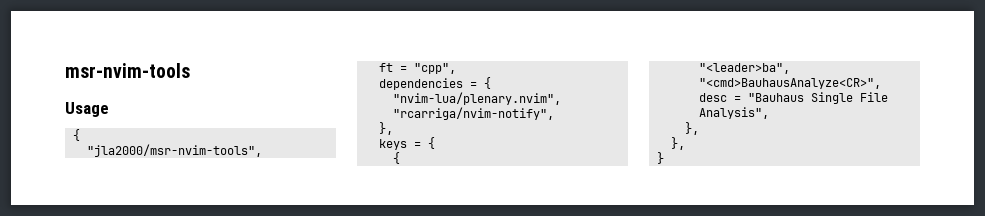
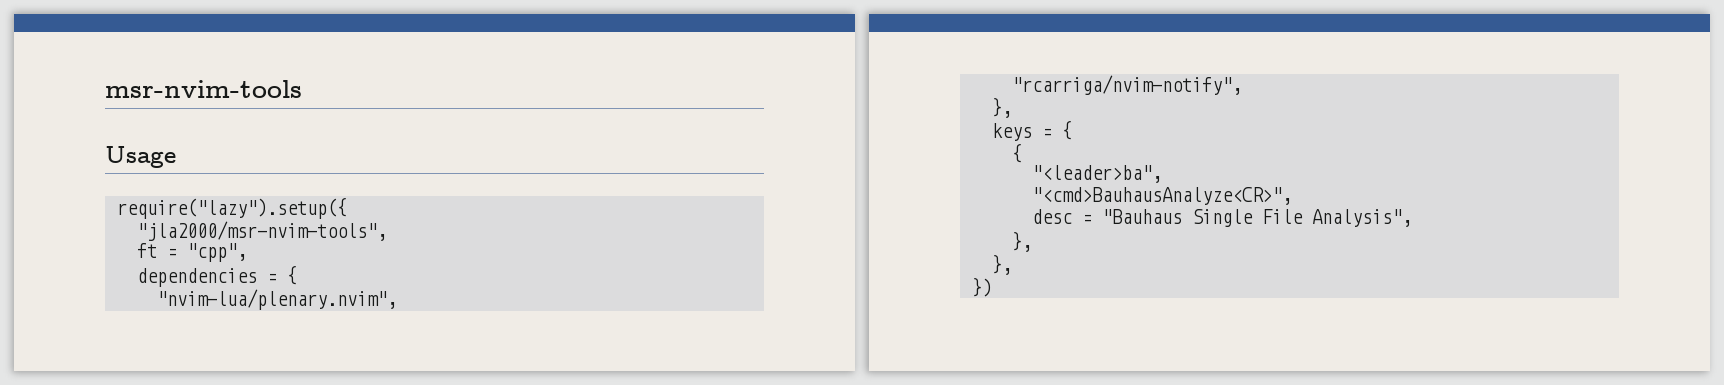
  Usage
- {
+ require("lazy").setup({
- }
+ })

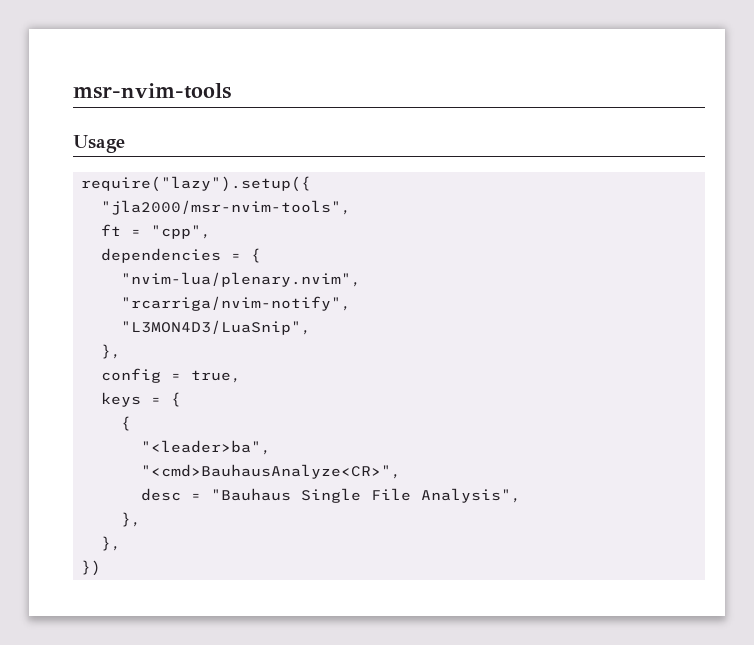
  "rcarriga/nvim-notify",
+ "L3MON4D3/LuaSnip",
  },
+ config = true,

